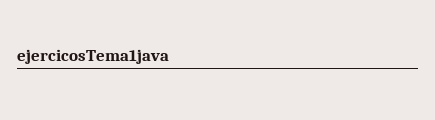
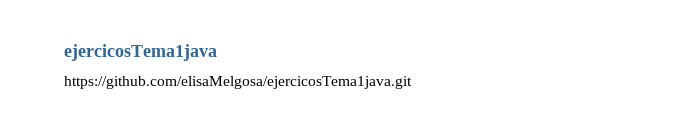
+ https://github.com/elisaMelgosa/ejercicosTema1java.git

